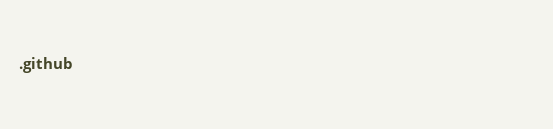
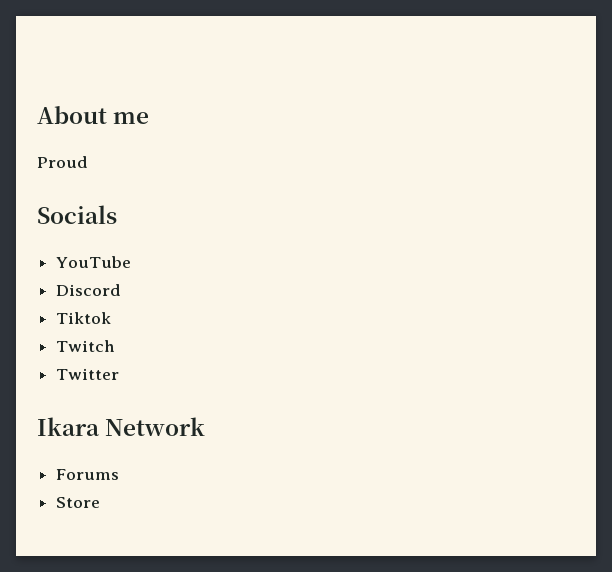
- .github
+ About me
+ Proud
+ Socials
+ YouTube
+ Discord
+ Tiktok
+ Twitch
+ Twitter
+ Ikara Network
+ Forums
+ Store

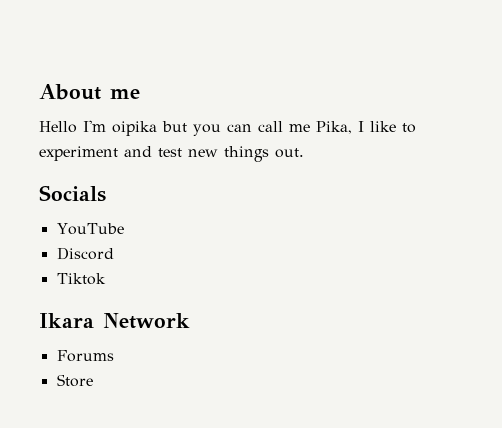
- Proud
+ Hello I'm oipika but you can call me Pika, I like to experiment and test new things out.
- Twitch
- Twitter

